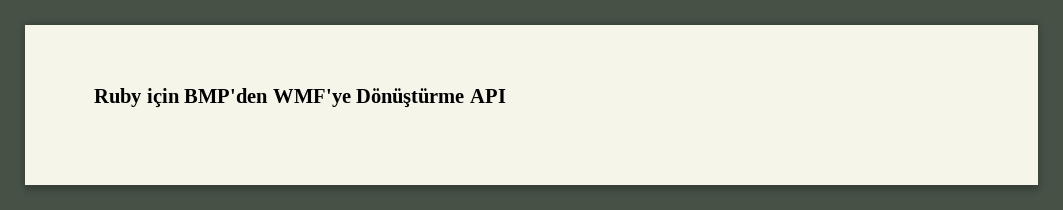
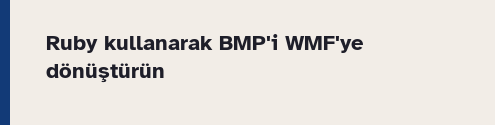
- Ruby için BMP'den WMF'ye Dönüştürme API
+ Ruby kullanarak BMP'i WMF'ye dönüştürün

